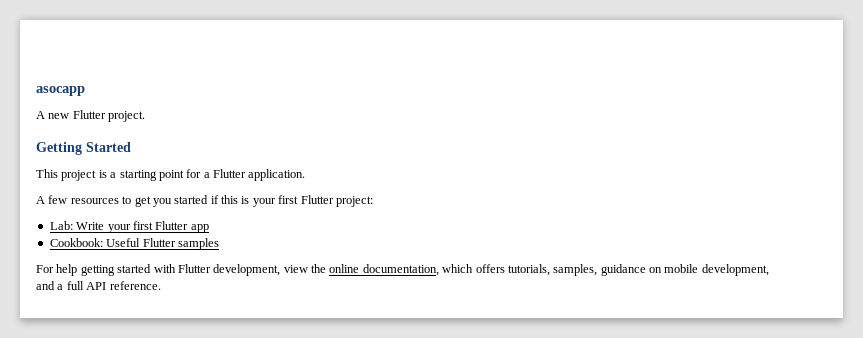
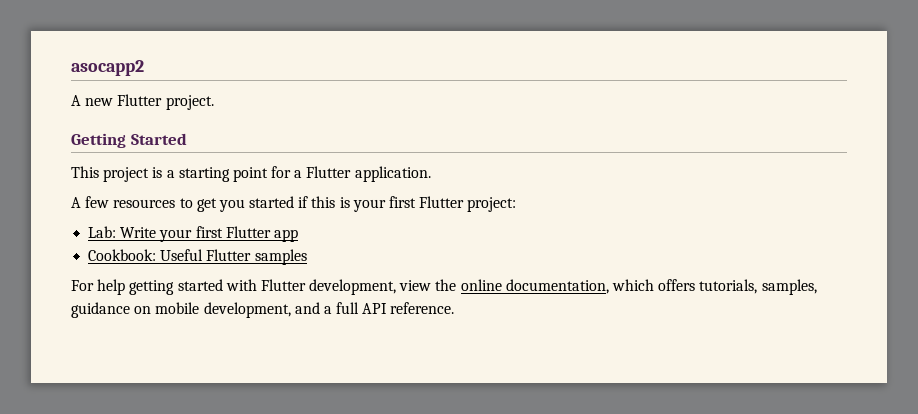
- asocapp
+ asocapp2

